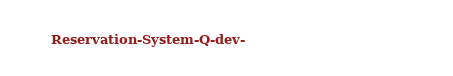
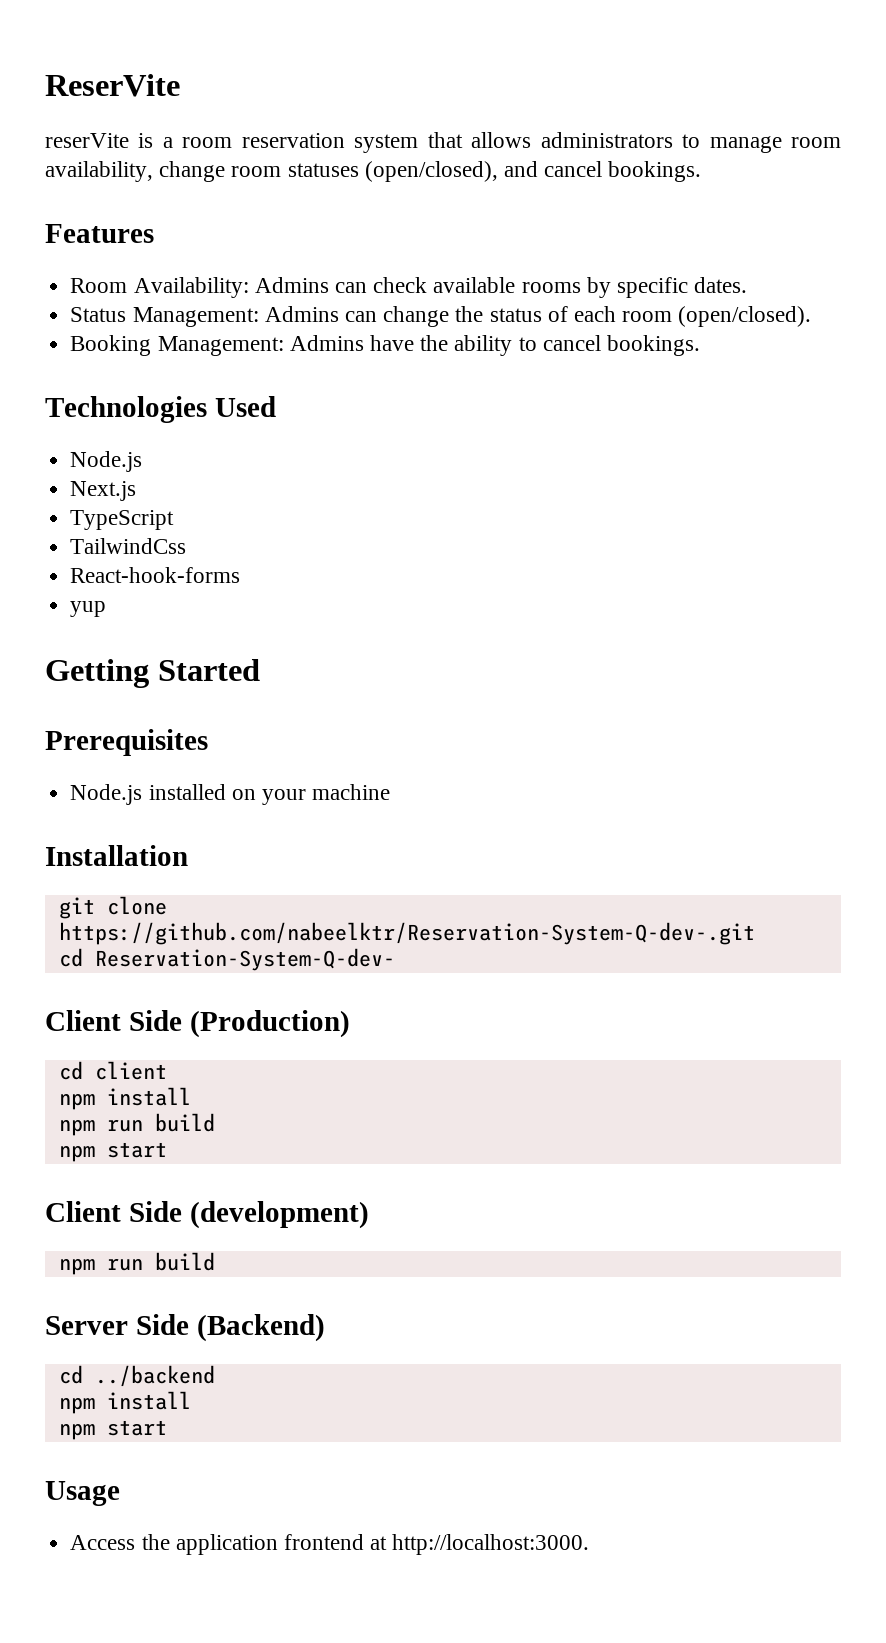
- Reservation-System-Q-dev-
+ ReserVite
+ reserVite is a room reservation system that allows administrators to manage room availability, change room statuses (open/closed), and cancel bookings.
+ Features
+ Room Availability: Admins can check available rooms by specific dates.
+ Status Management: Admins can change the status of each room (open/closed).
+ Booking Management: Admins have the ability to cancel bookings.
+ Technologies Used
+ Node.js
+ Next.js
+ TypeScript
+ TailwindCss
+ React-hook-forms
+ yup
+ Getting Started
+ Prerequisites
+ Node.js installed on your machine
+ Installation
+ git clone https://github.com/nabeelktr/Reservation-System-Q-dev-.git
+ cd Reservation-System-Q-dev-
+ Client Side (Production)
+ cd client
+ npm install
+ npm run build
+ npm start
+ Client Side (development)
+ npm run build
+ Server Side (Backend)
+ cd ../backend
+ npm install
+ npm start
+ Usage
+ Access the application frontend at http://localhost:3000.

